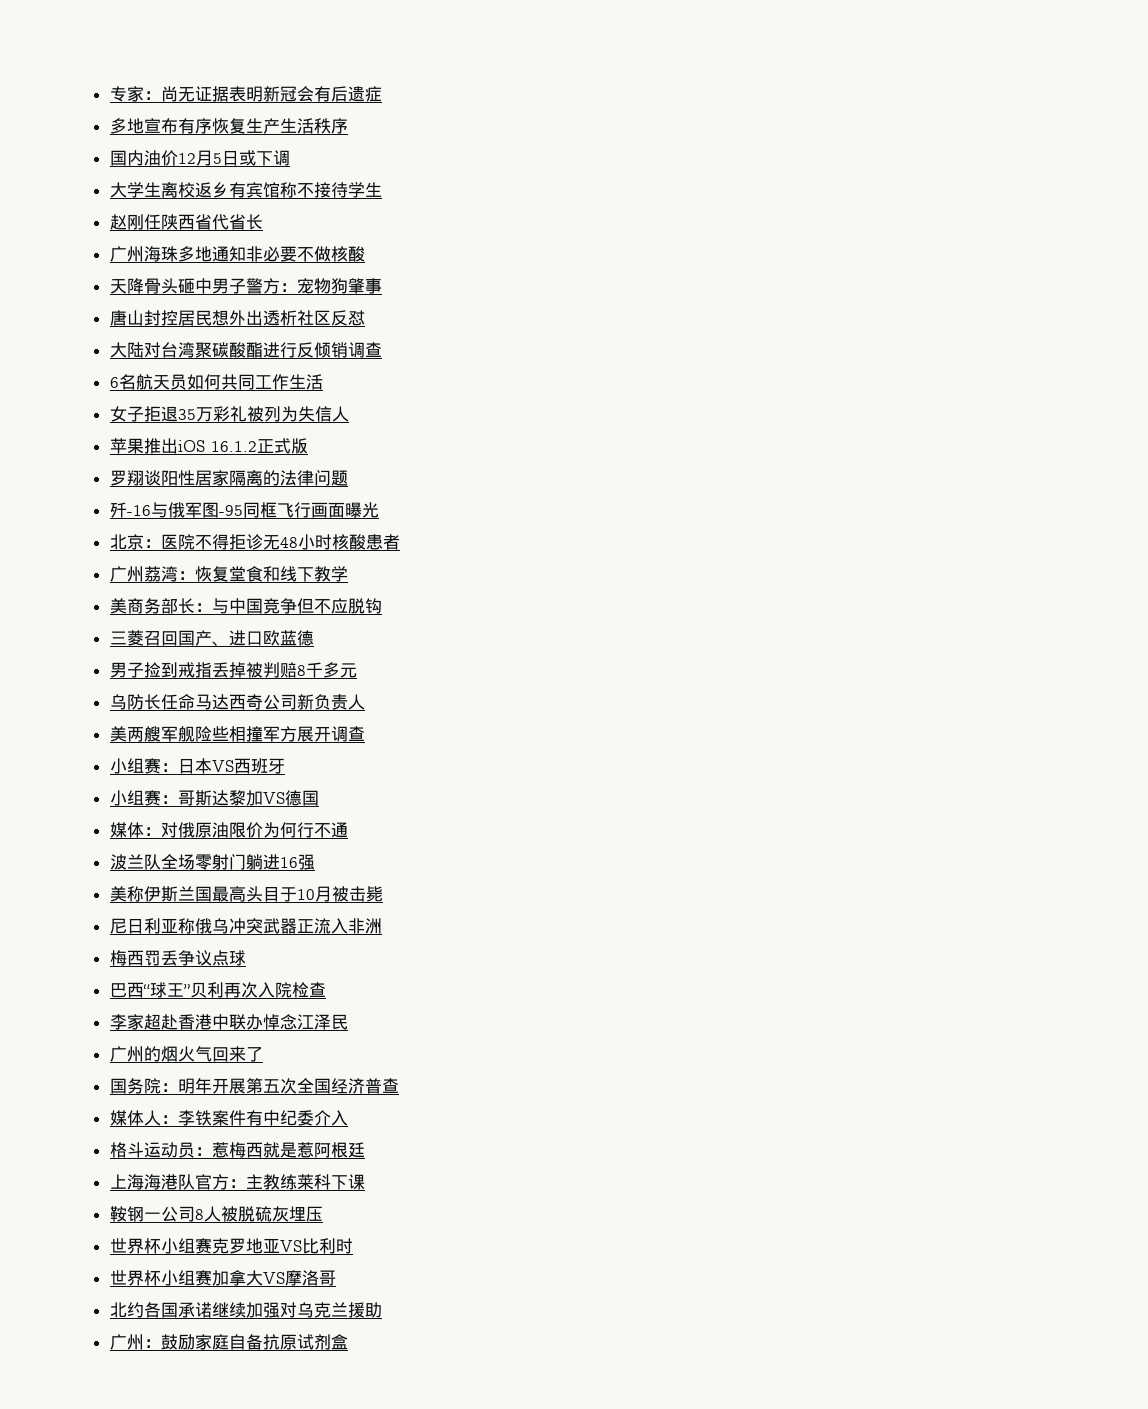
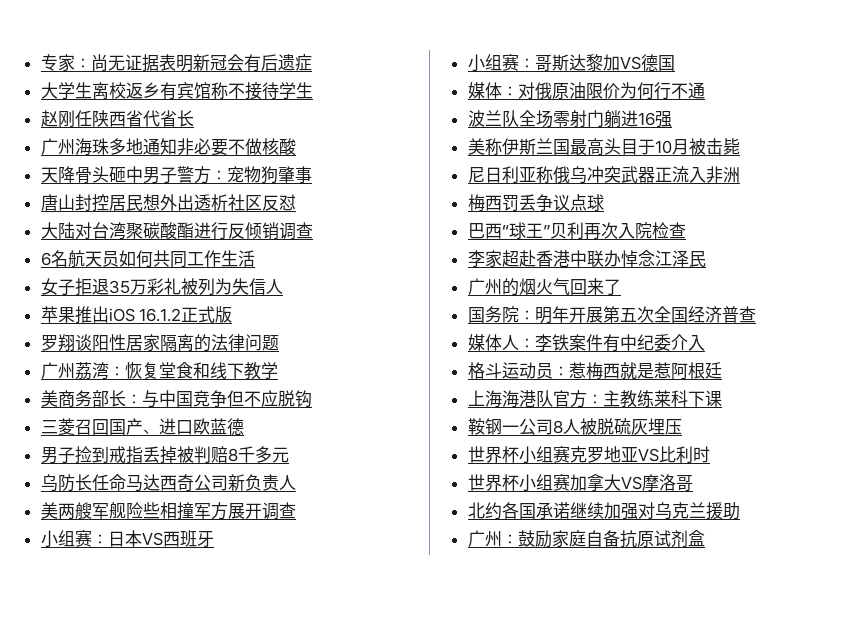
- 多地宣布有序恢复生产生活秩序
- 国内油价12月5日或下调
- 歼-16与俄军图-95同框飞行画面曝光
- 北京：医院不得拒诊无48小时核酸患者

